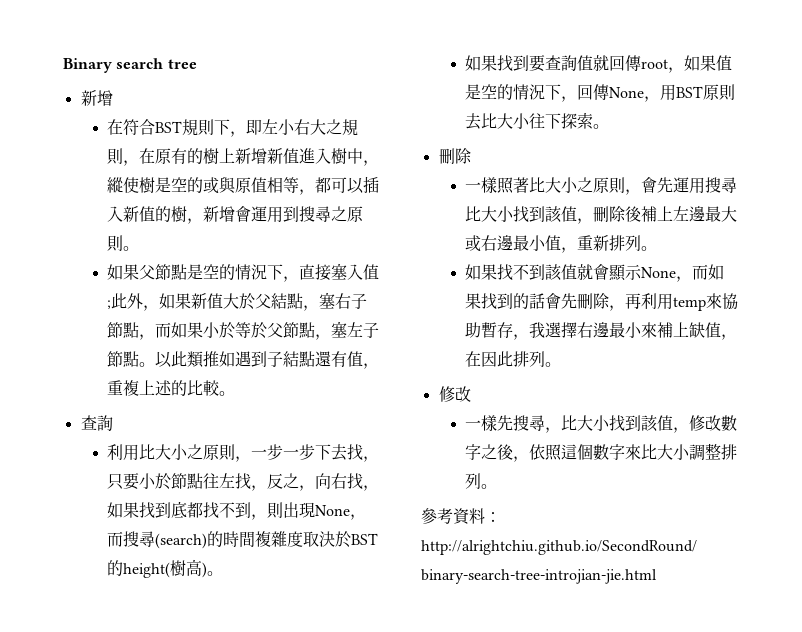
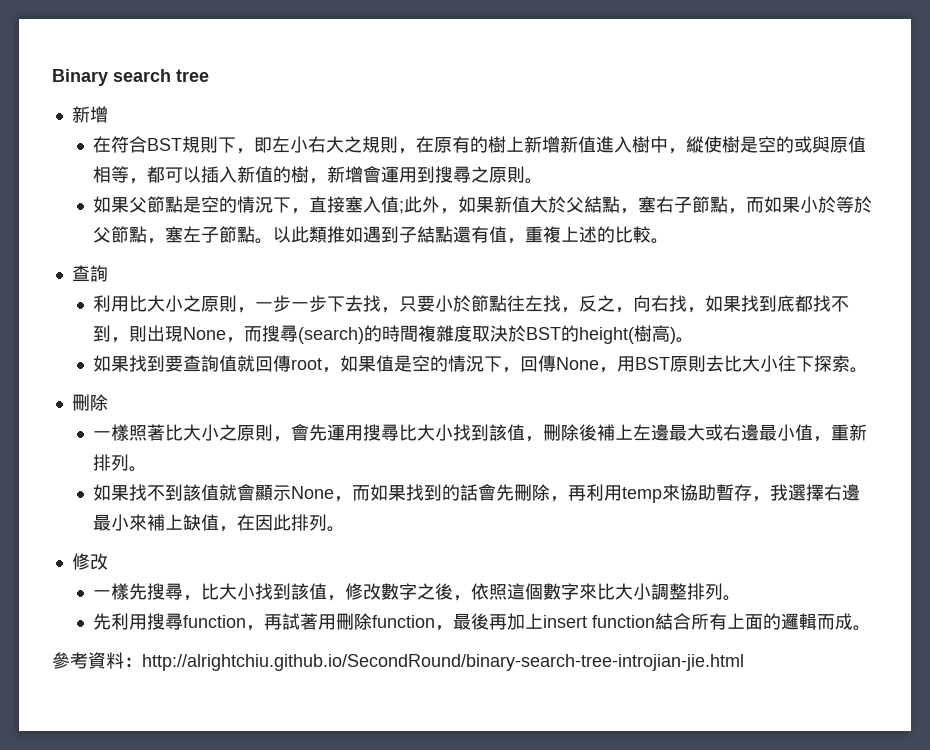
+ 先利用搜尋function，再試著用刪除function，最後再加上insert function結合所有上面的邏輯而成。

